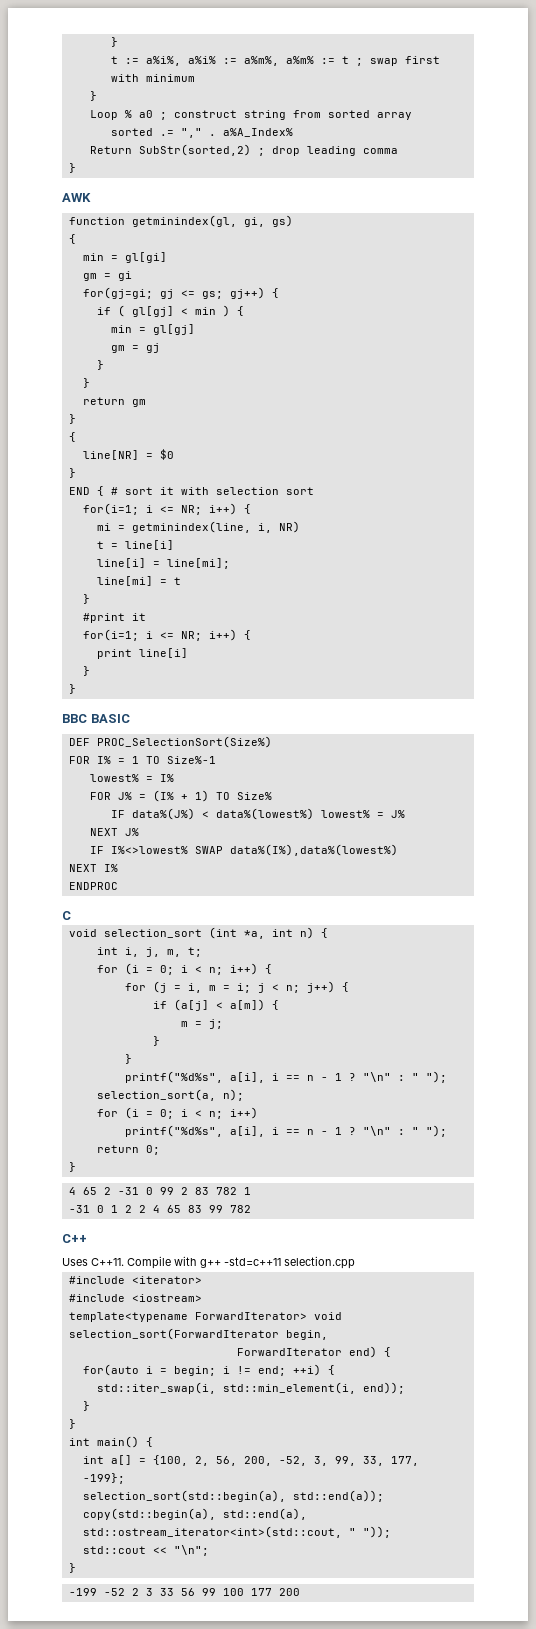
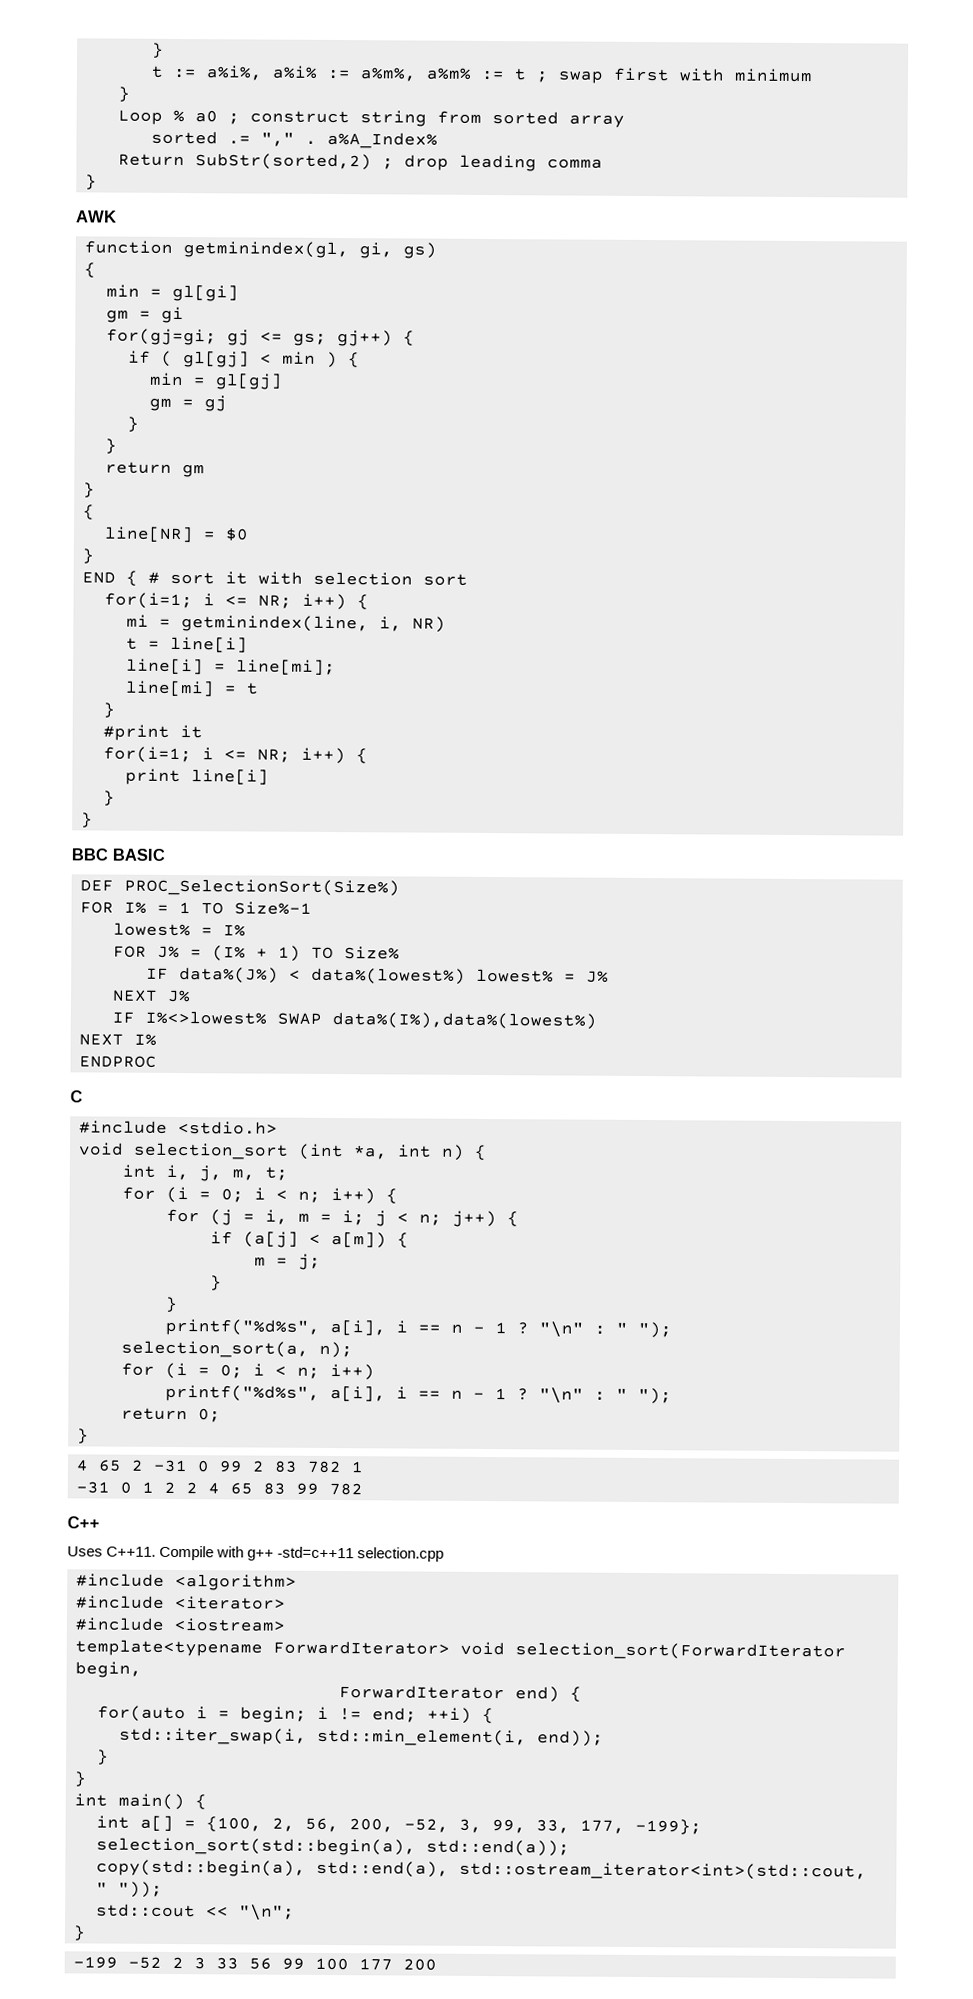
+ #include <stdio.h>
+ #include <algorithm>

